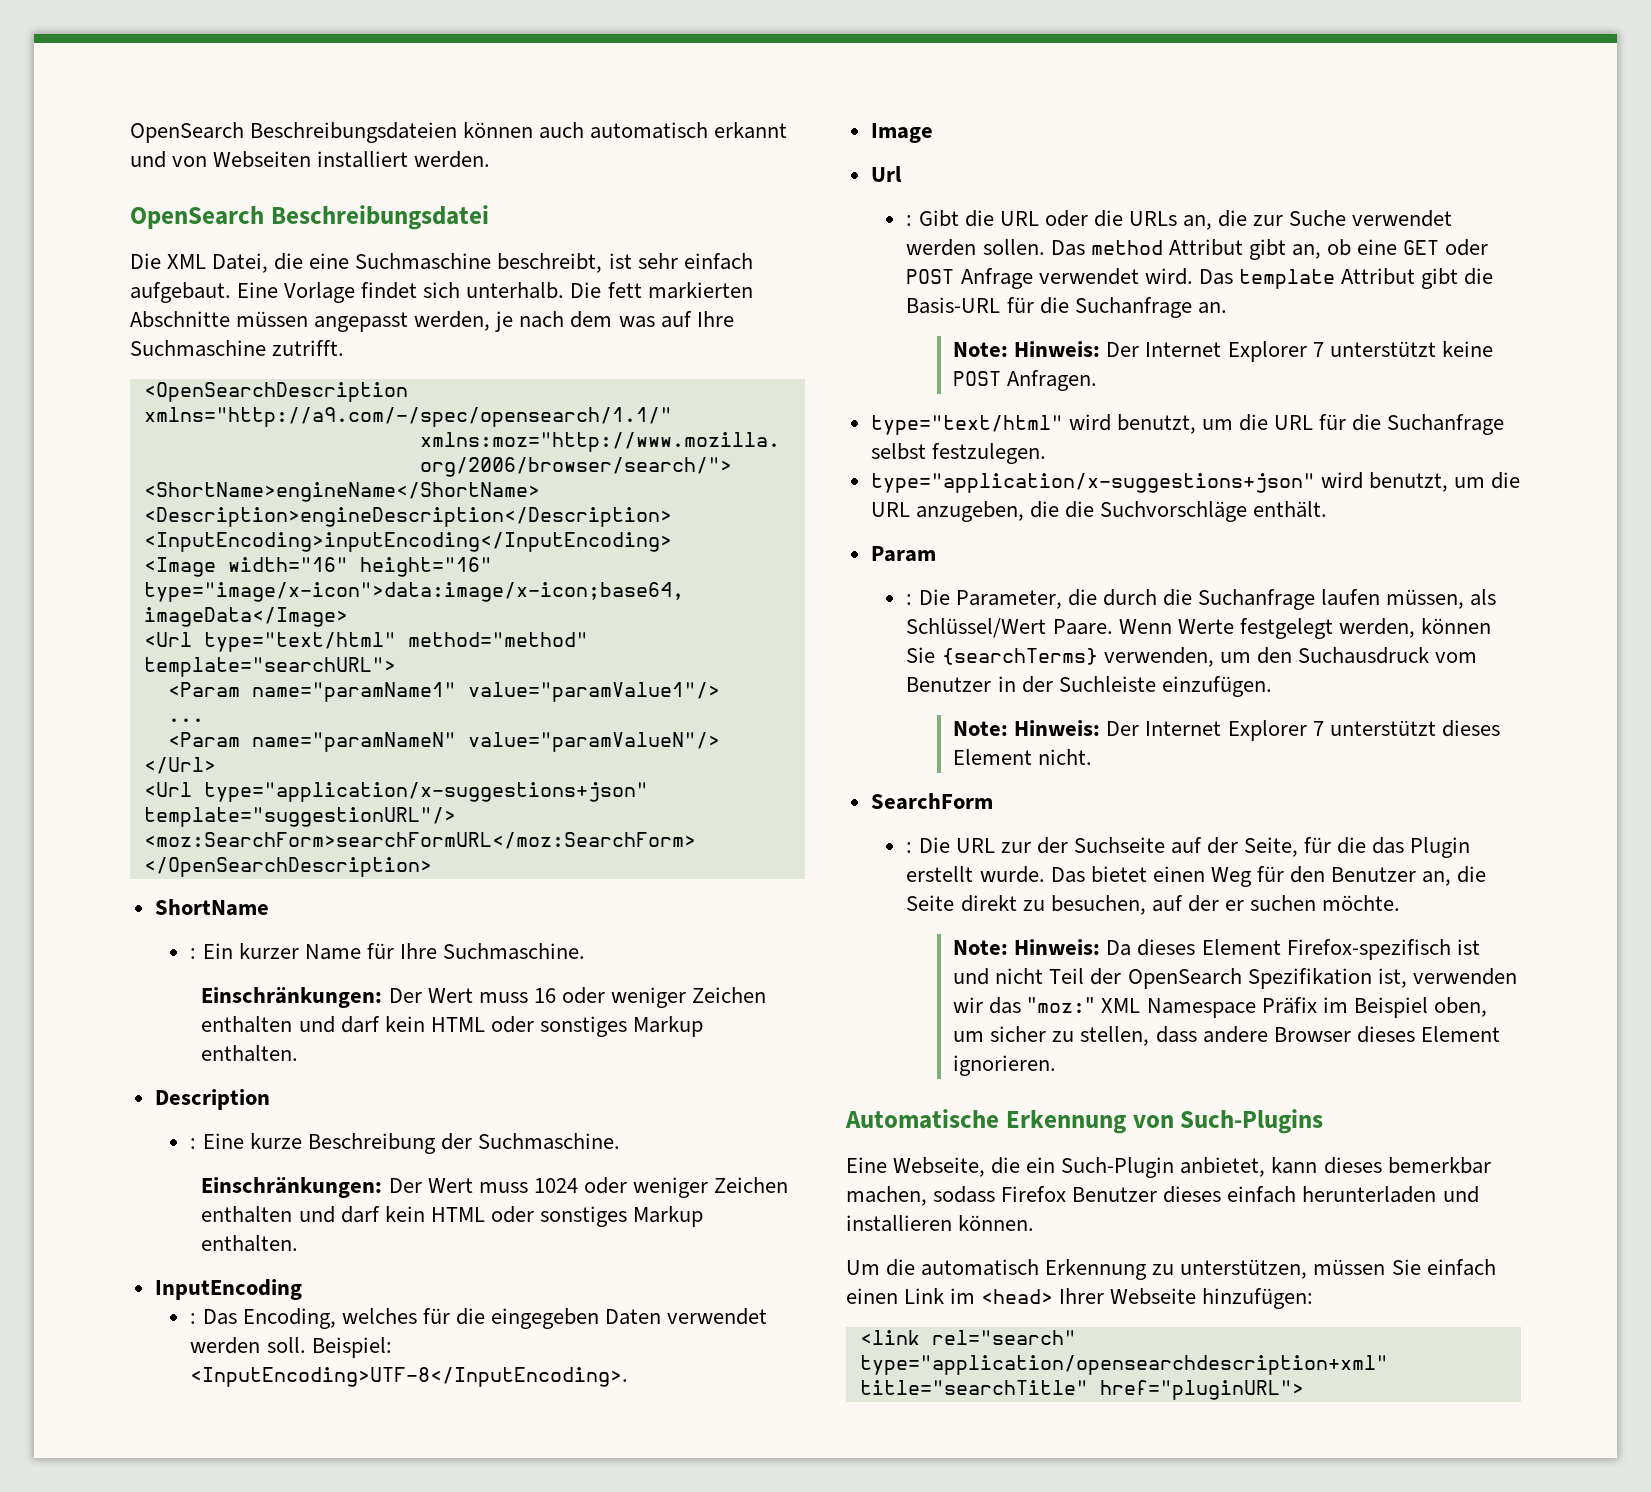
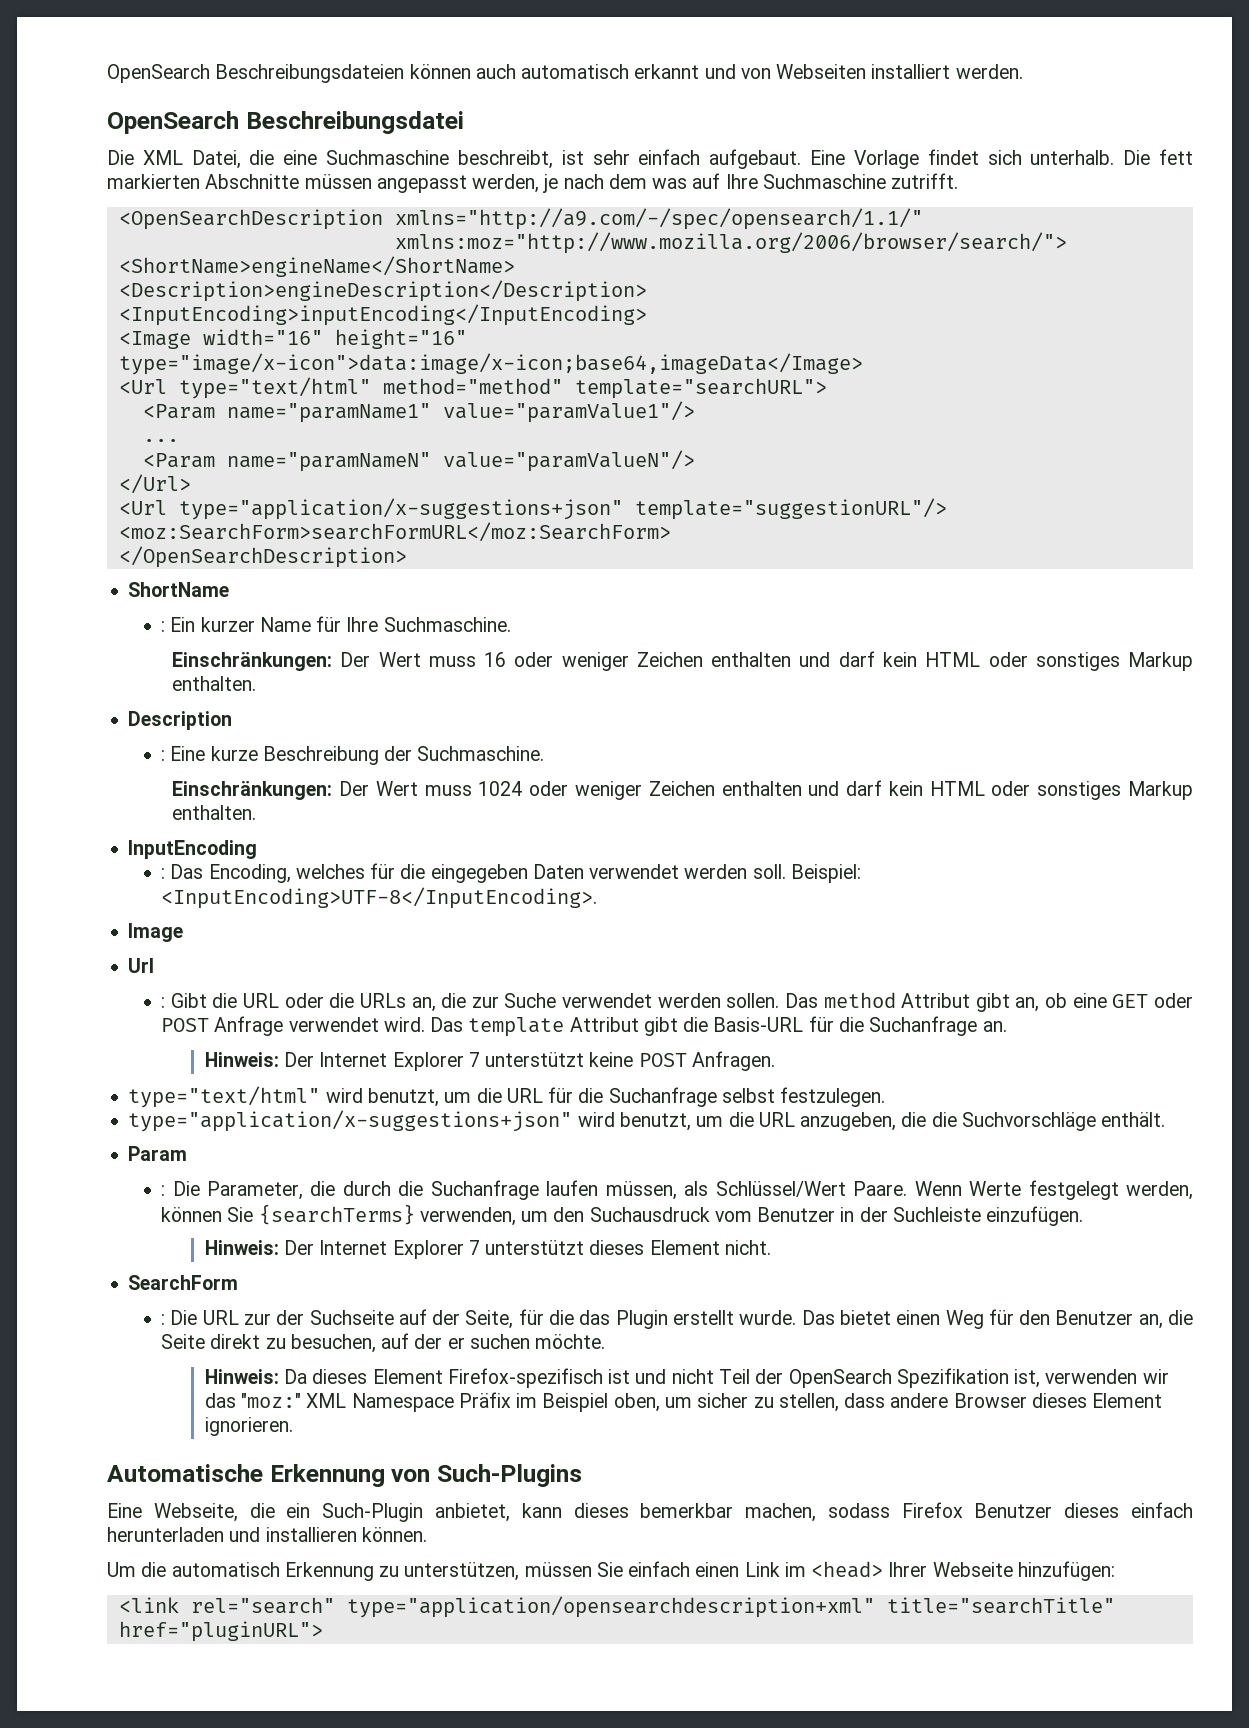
- Note: Hinweis: Der Internet Explorer 7 unterstützt keine POST Anfragen.
+ Hinweis: Der Internet Explorer 7 unterstützt keine POST Anfragen.
- Note: Hinweis: Der Internet Explorer 7 unterstützt dieses Element nicht.
+ Hinweis: Der Internet Explorer 7 unterstützt dieses Element nicht.
- Note: Hinweis: Da dieses Element Firefox-spezifisch ist und nicht Teil der OpenSearch Spezifikation ist, verwenden wir das "moz:" XML Namespace Präfix im Beispiel oben, um sicher zu stellen, dass andere Browser dieses Element ignorieren.
+ Hinweis: Da dieses Element Firefox-spezifisch ist und nicht Teil der OpenSearch Spezifikation ist, verwenden wir das "moz:" XML Namespace Präfix im Beispiel oben, um sicher zu stellen, dass andere Browser dieses Element ignorieren.

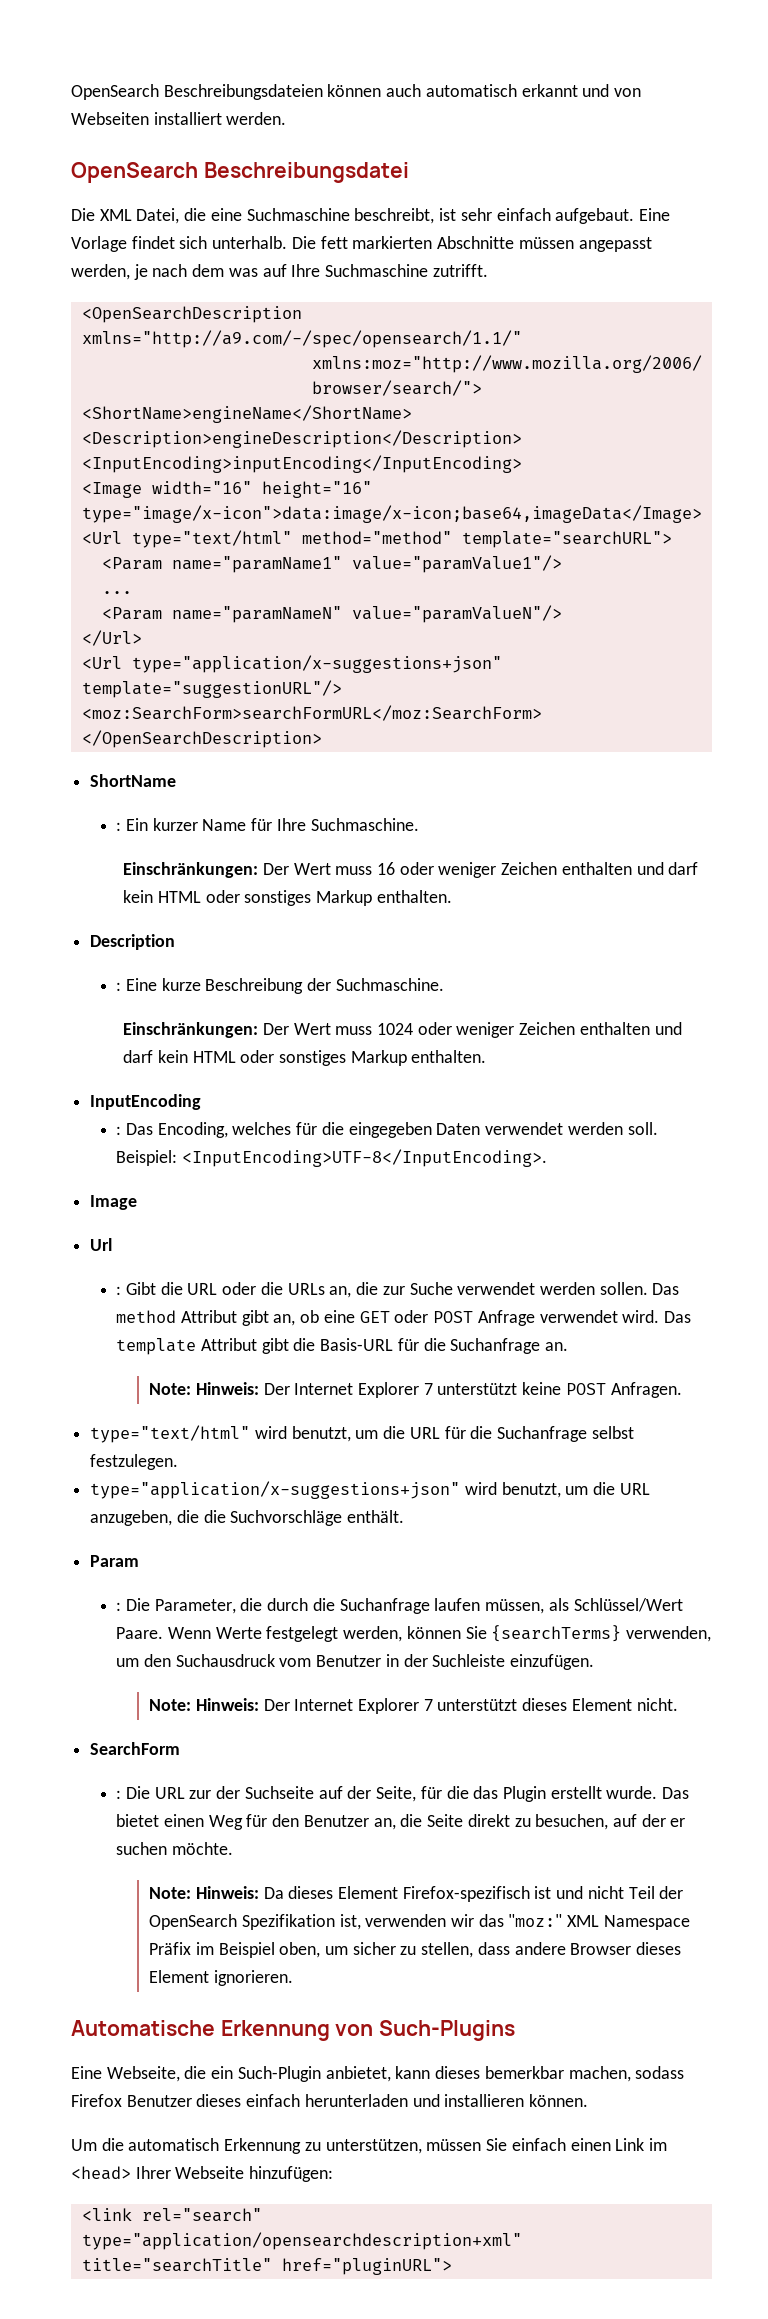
- Hinweis: Der Internet Explorer 7 unterstützt keine POST Anfragen.
+ Note: Hinweis: Der Internet Explorer 7 unterstützt keine POST Anfragen.
- Hinweis: Der Internet Explorer 7 unterstützt dieses Element nicht.
+ Note: Hinweis: Der Internet Explorer 7 unterstützt dieses Element nicht.
- Hinweis: Da dieses Element Firefox-spezifisch ist und nicht Teil der OpenSearch Spezifikation ist, verwenden wir das "moz:" XML Namespace Präfix im Beispiel oben, um sicher zu stellen, dass andere Browser dieses Element ignorieren.
+ Note: Hinweis: Da dieses Element Firefox-spezifisch ist und nicht Teil der OpenSearch Spezifikation ist, verwenden wir das "moz:" XML Namespace Präfix im Beispiel oben, um sicher zu stellen, dass andere Browser dieses Element ignorieren.

